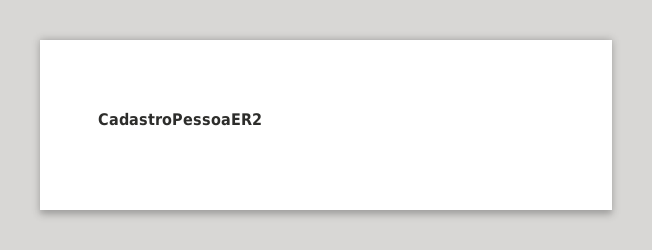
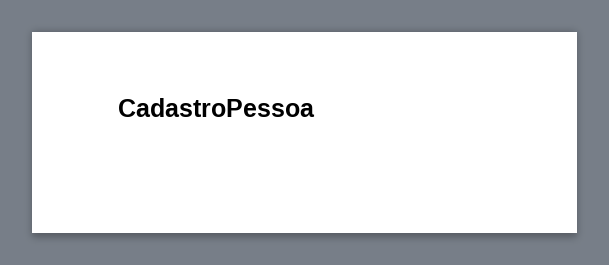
- CadastroPessoaER2
+ CadastroPessoa

